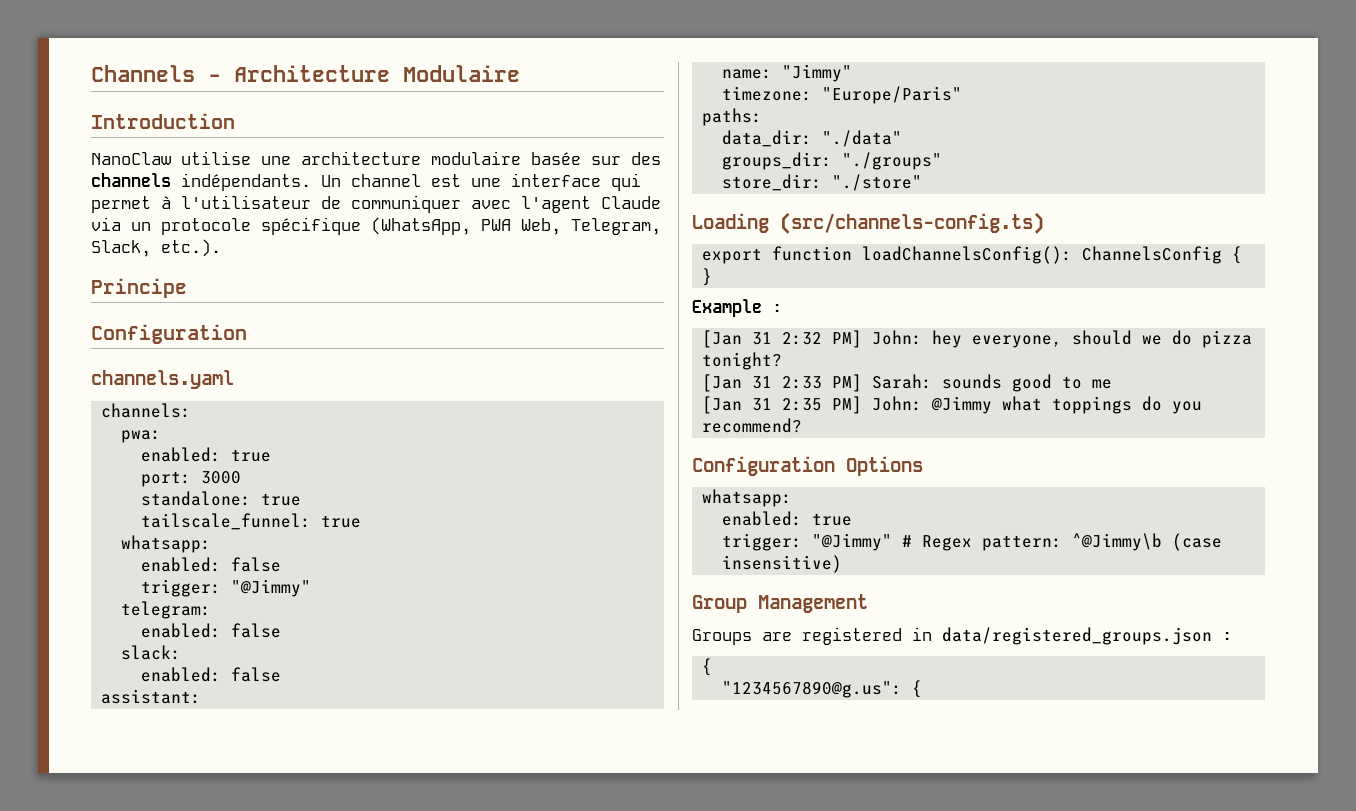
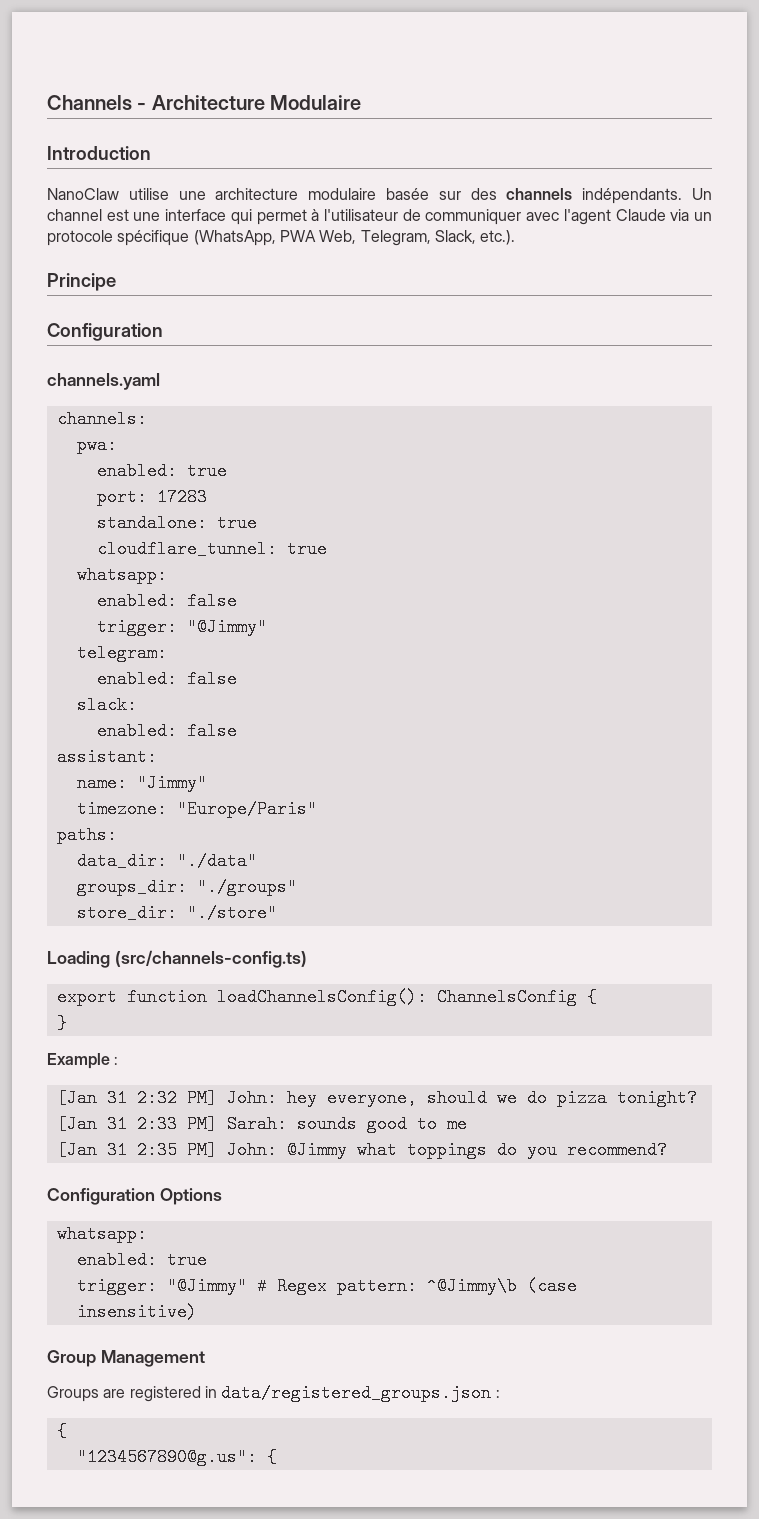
- port: 3000
+ port: 17283
- tailscale_funnel: true
+ cloudflare_tunnel: true

